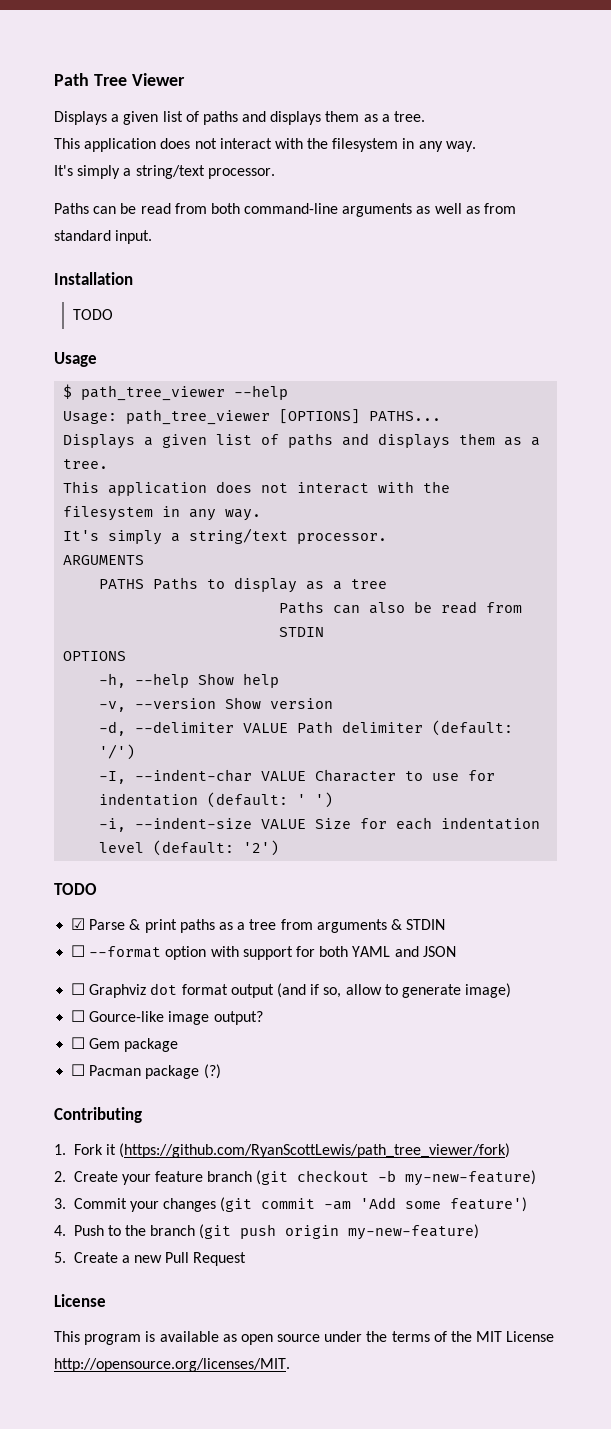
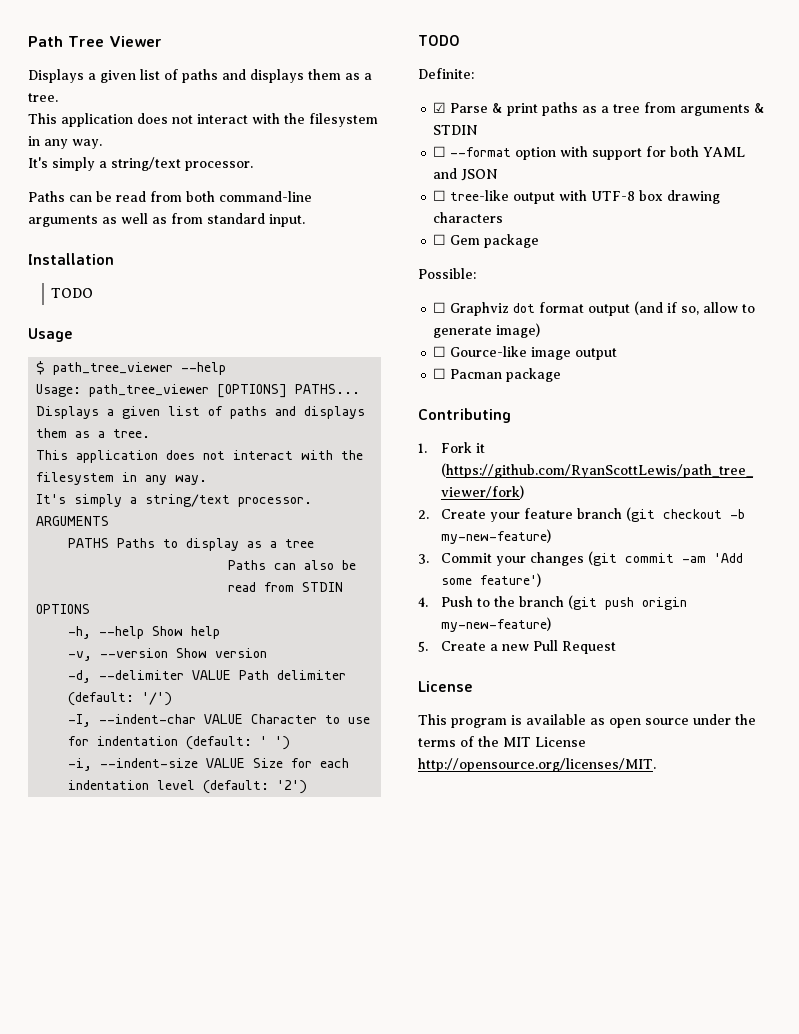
+ Definite:
+ ☐ tree-like output with UTF-8 box drawing characters
+ ☐ Gem package
+ Possible:
- ☐ Gource-like image output?
- ☐ Gem package
+ ☐ Gource-like image output
- ☐ Pacman package (?)
+ ☐ Pacman package

